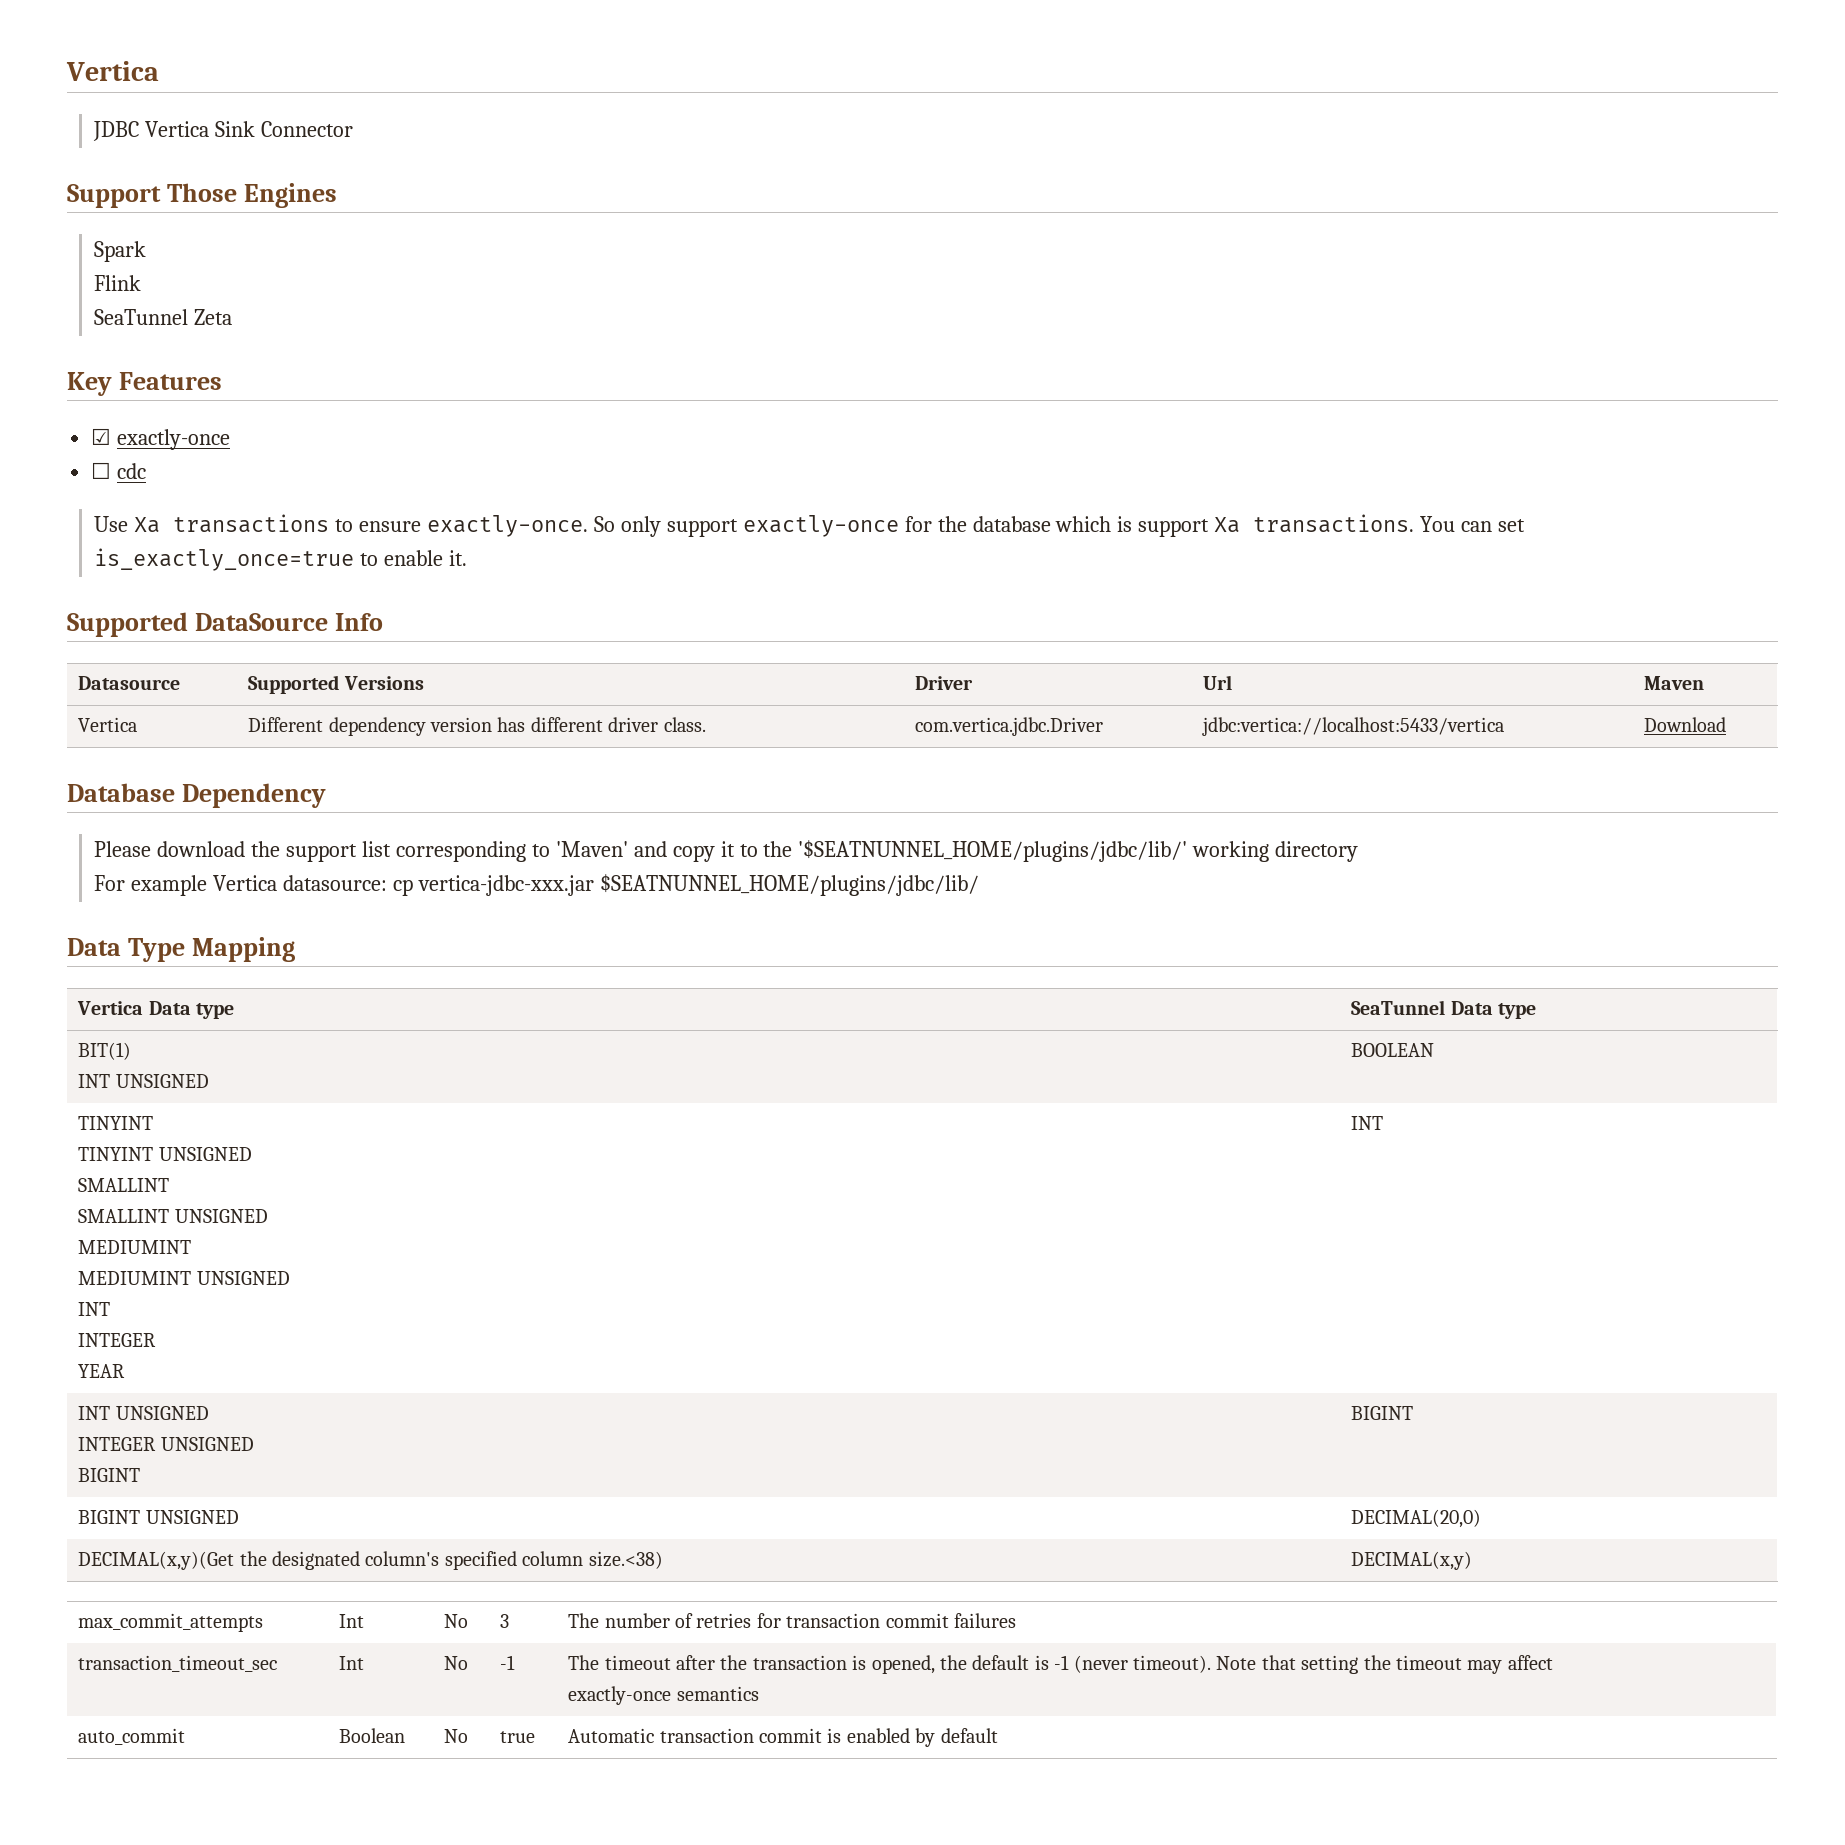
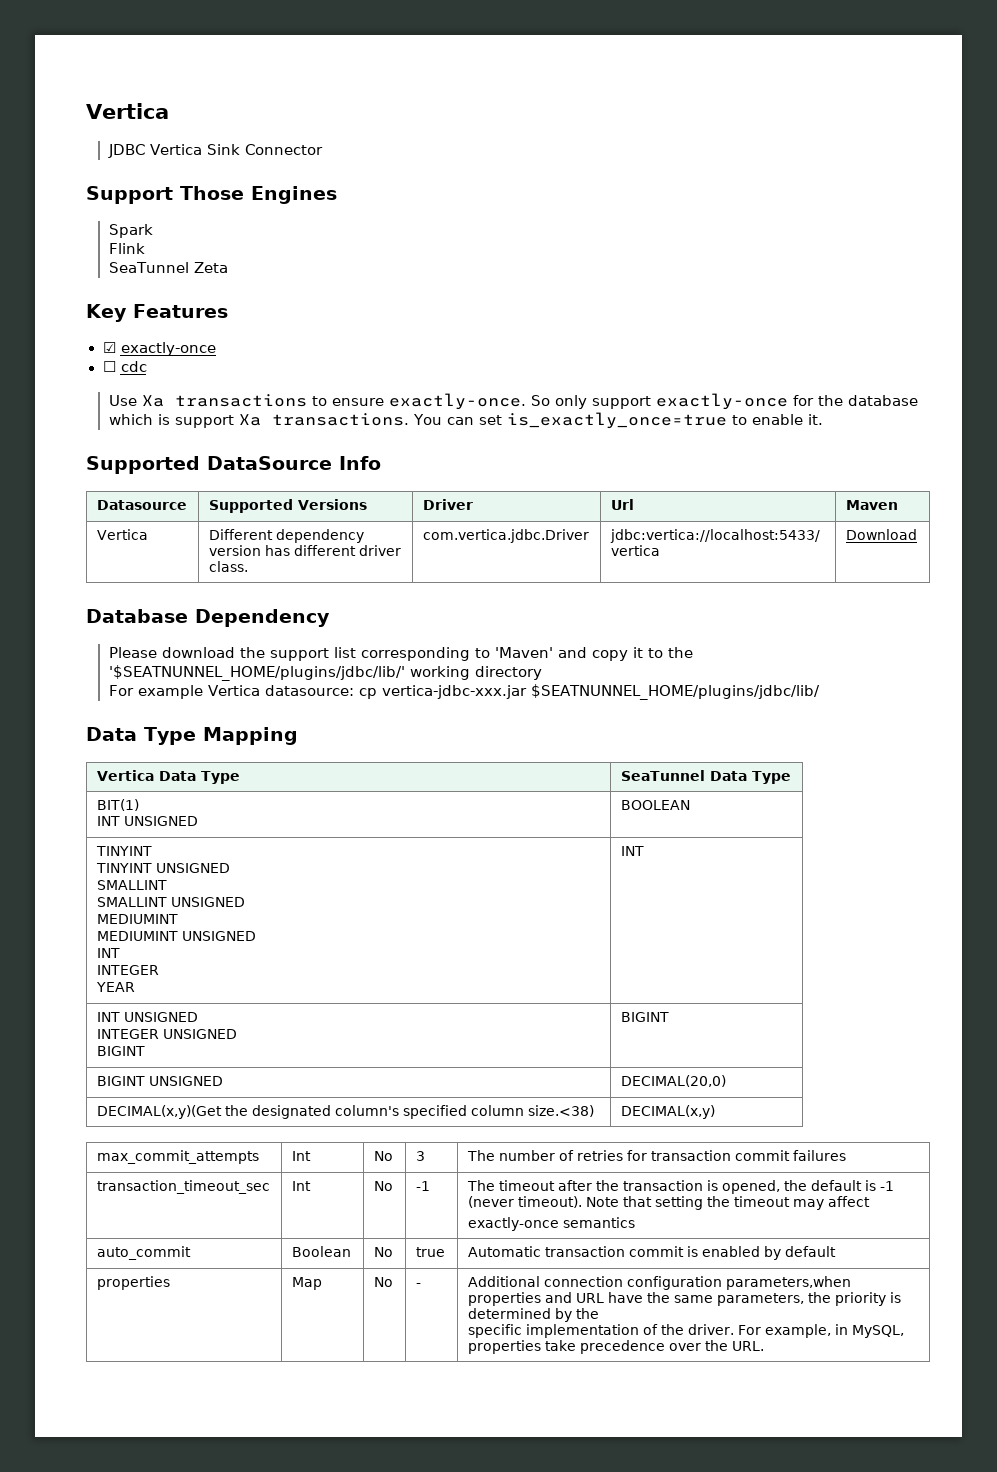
- Vertica Data type | SeaTunnel Data type
+ Vertica Data Type | SeaTunnel Data Type
+ properties | Map | No | - | Additional connection configuration parameters,when properties and URL have the same parameters, the priority is determined by the
+ specific implementation of the driver. For example, in MySQL, properties take precedence over the URL.

